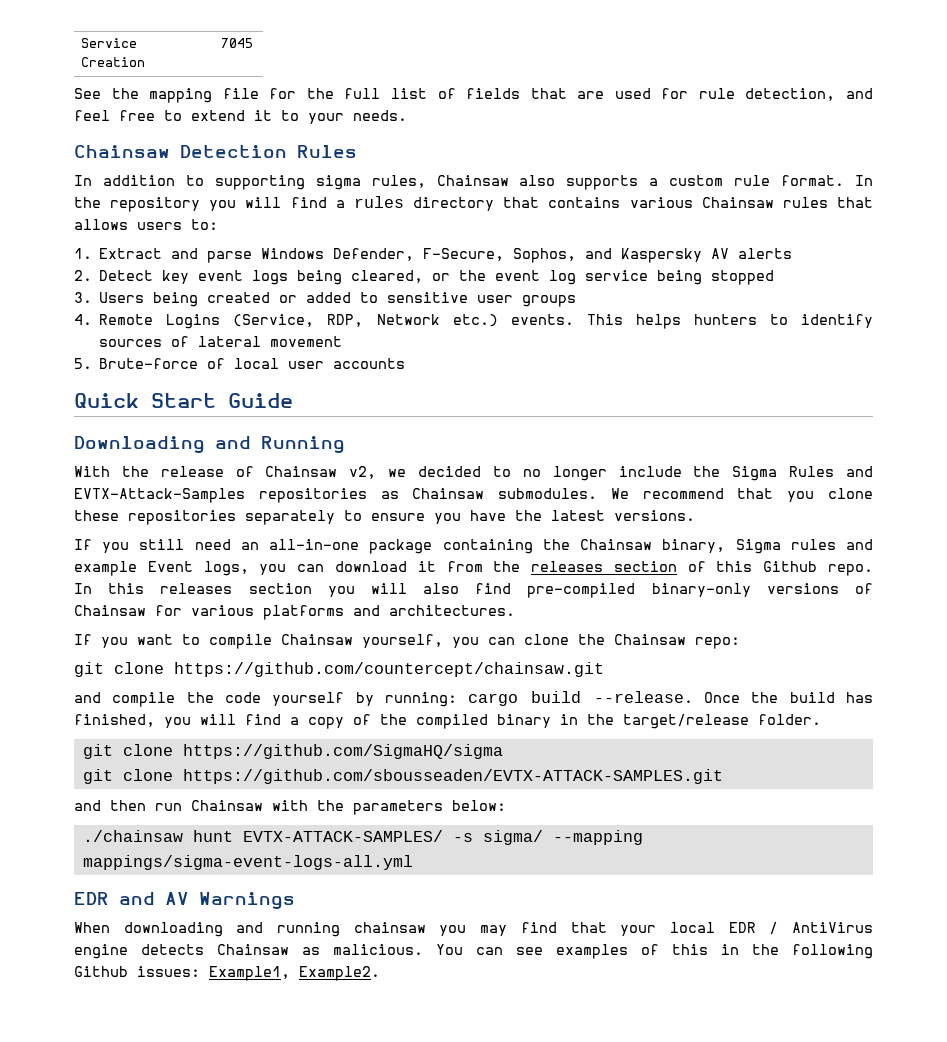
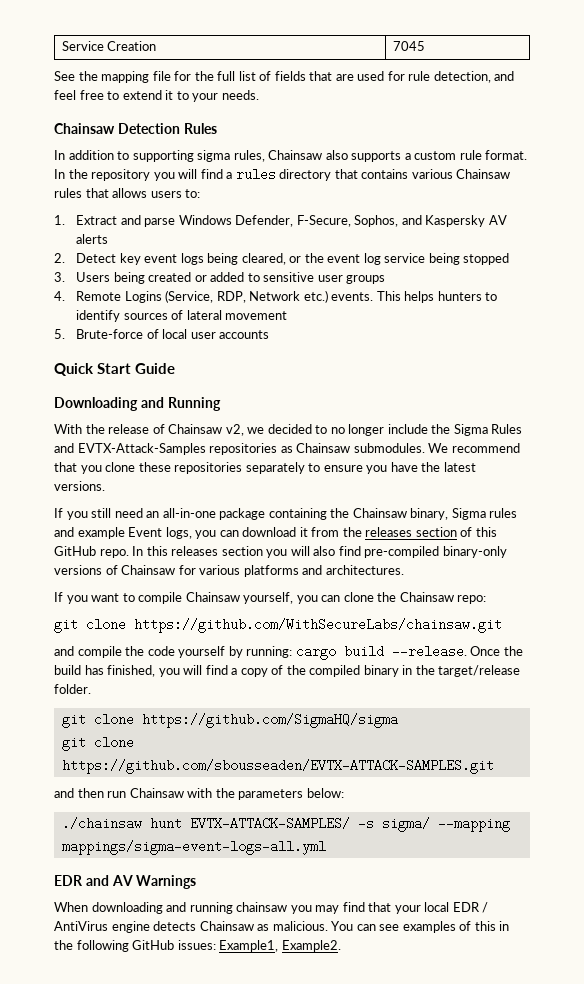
- If you still need an all-in-one package containing the Chainsaw binary, Sigma rules and example Event logs, you can download it from the releases section of this Github repo.
+ If you still need an all-in-one package containing the Chainsaw binary, Sigma rules and example Event logs, you can download it from the releases section of this GitHub repo.
- git clone https://github.com/countercept/chainsaw.git
+ git clone https://github.com/WithSecureLabs/chainsaw.git
- You can see examples of this in the following Github issues: Example1, Example2.
+ You can see examples of this in the following GitHub issues: Example1, Example2.

